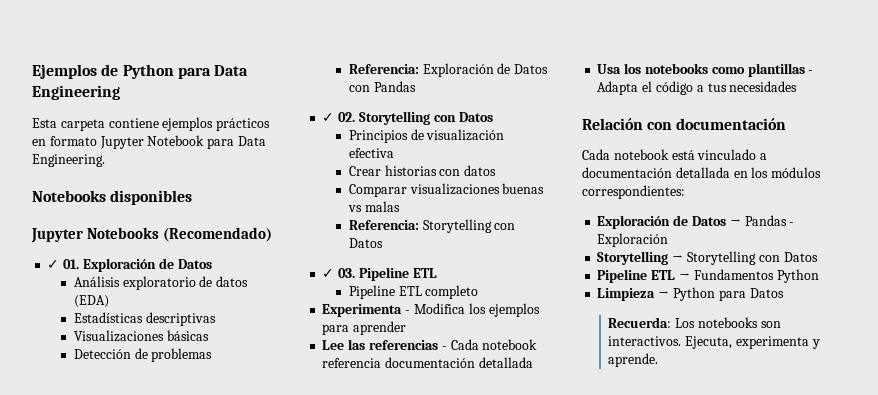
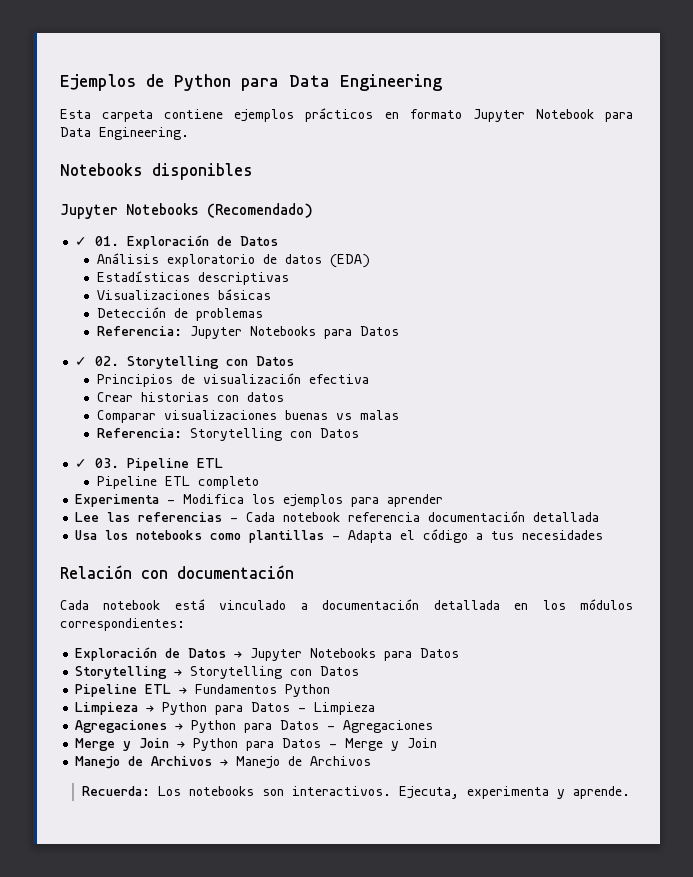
- Referencia: Exploración de Datos con Pandas
+ Referencia: Jupyter Notebooks para Datos
- Exploración de Datos → Pandas - Exploración
+ Exploración de Datos → Jupyter Notebooks para Datos
- Limpieza → Python para Datos
+ Limpieza → Python para Datos - Limpieza
+ Agregaciones → Python para Datos - Agregaciones
+ Merge y Join → Python para Datos - Merge y Join
+ Manejo de Archivos → Manejo de Archivos

